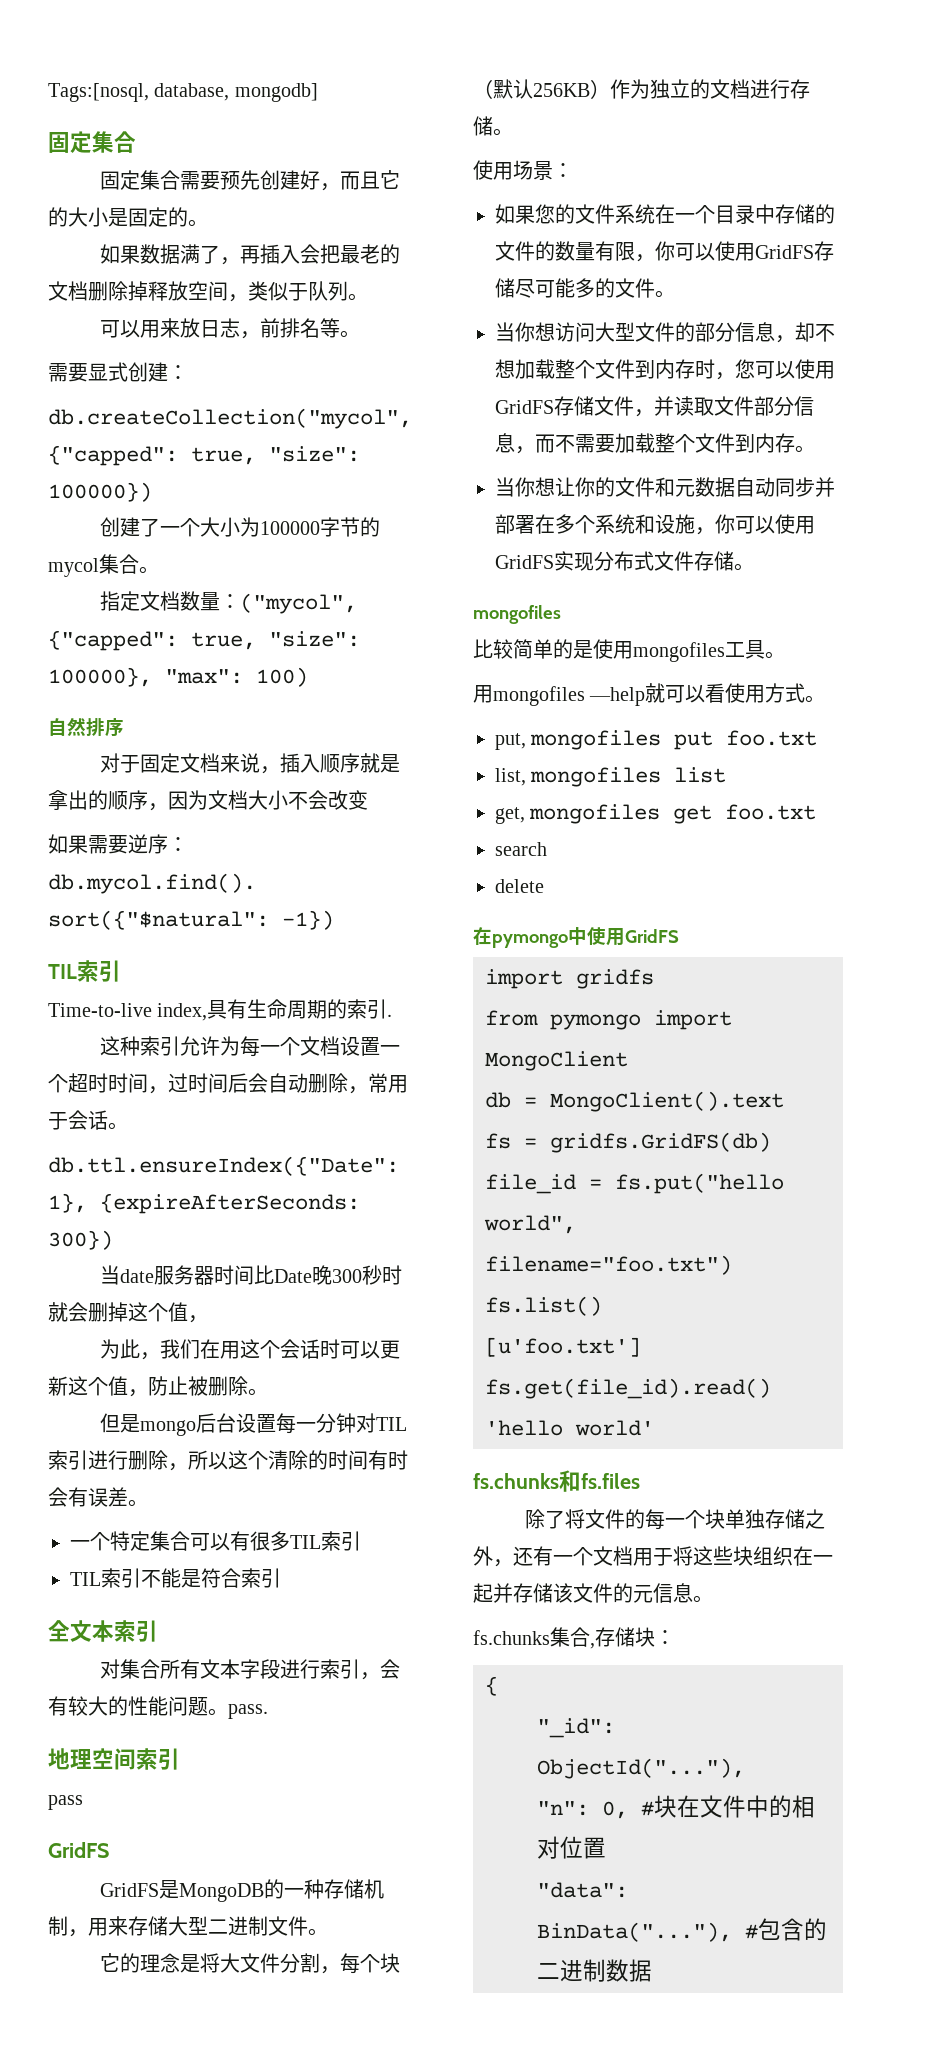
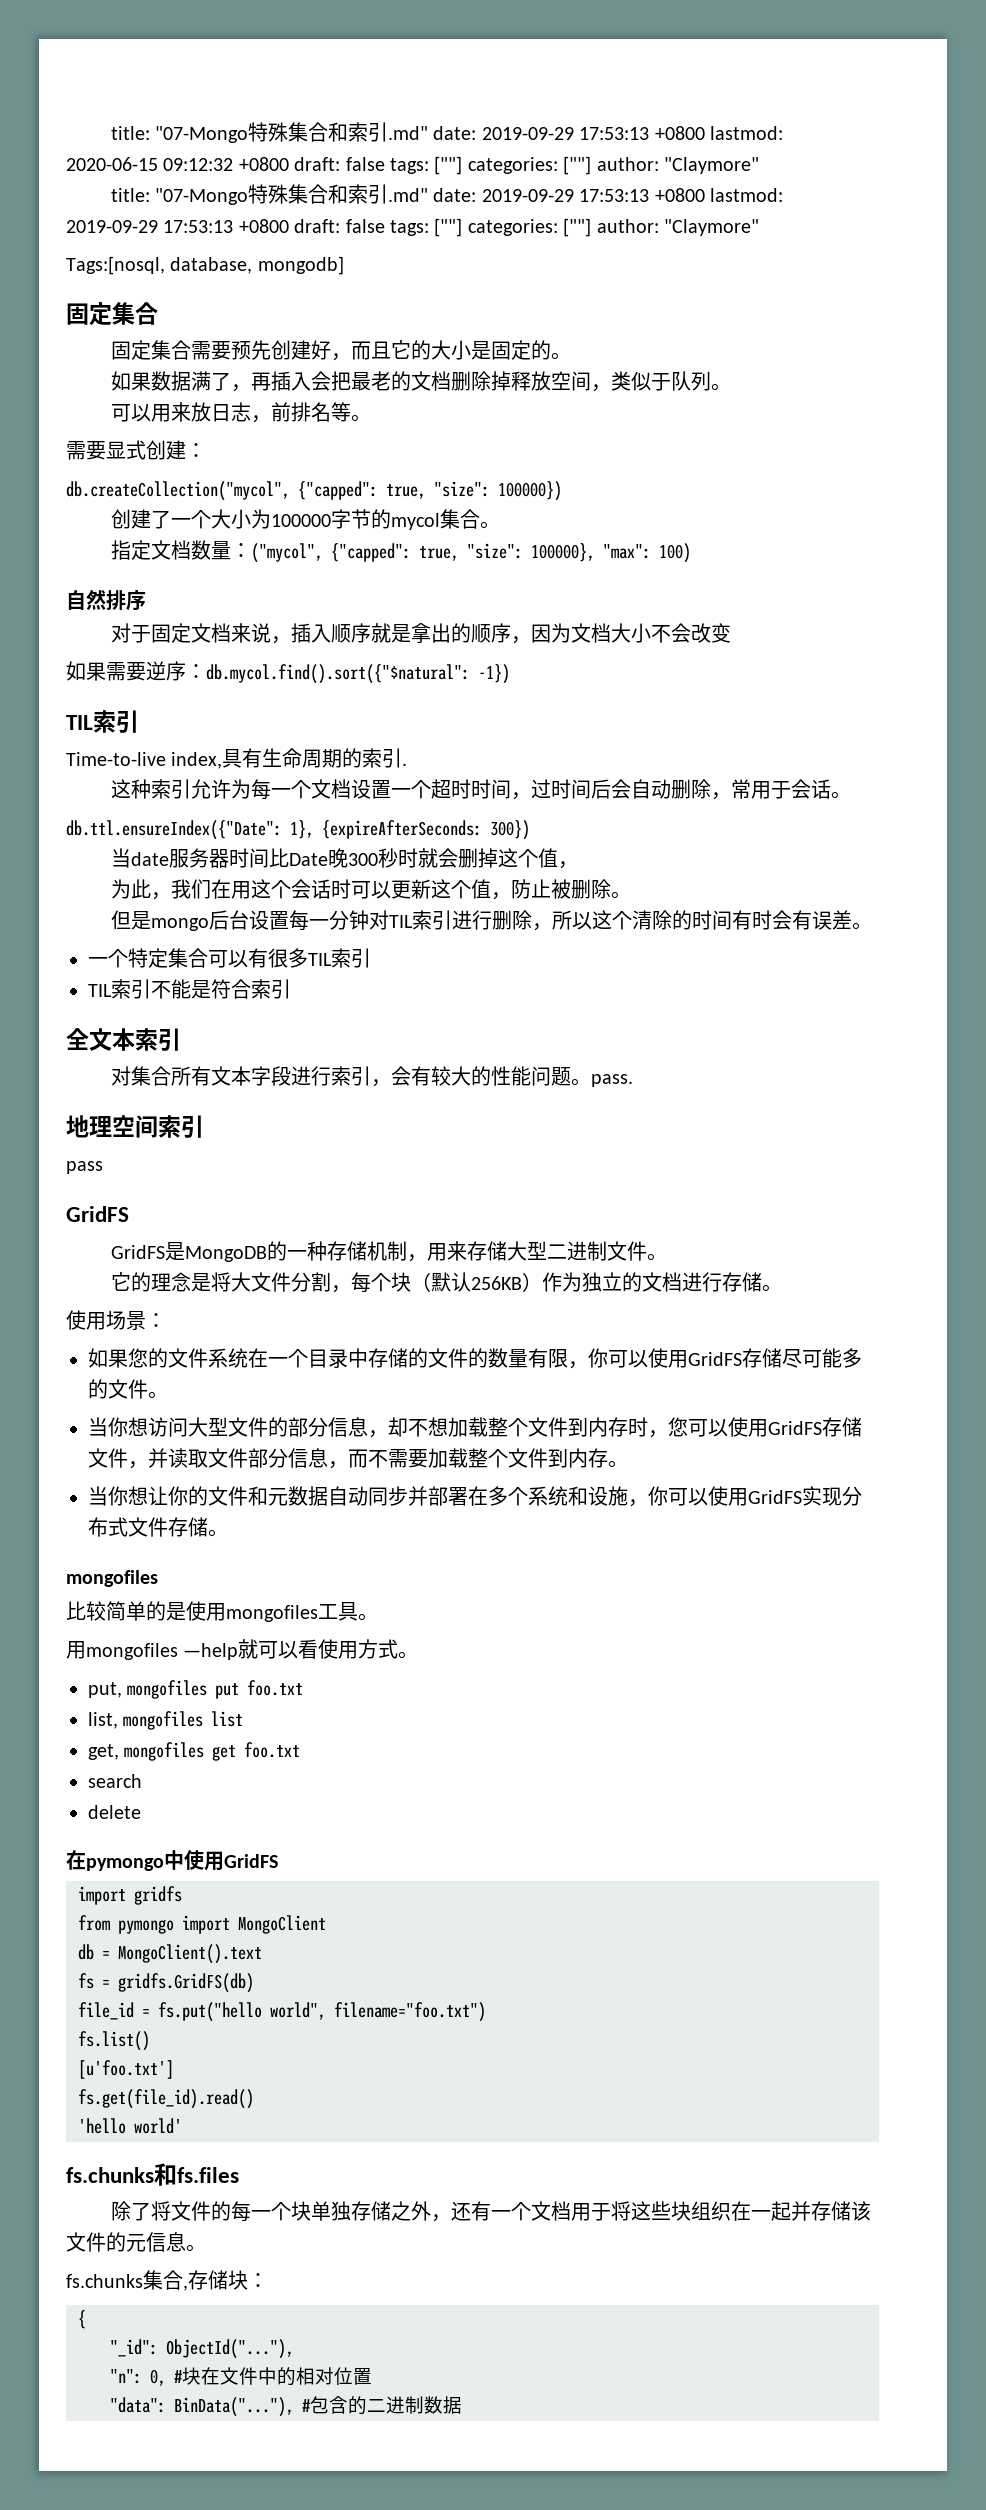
+ title: "07-Mongo特殊集合和索引.md" date: 2019-09-29 17:53:13 +0800 lastmod: 2020-06-15 09:12:32 +0800 draft: false tags: [""] categories: [""] author: "Claymore"
+ title: "07-Mongo特殊集合和索引.md" date: 2019-09-29 17:53:13 +0800 lastmod: 2019-09-29 17:53:13 +0800 draft: false tags: [""] categories: [""] author: "Claymore"

